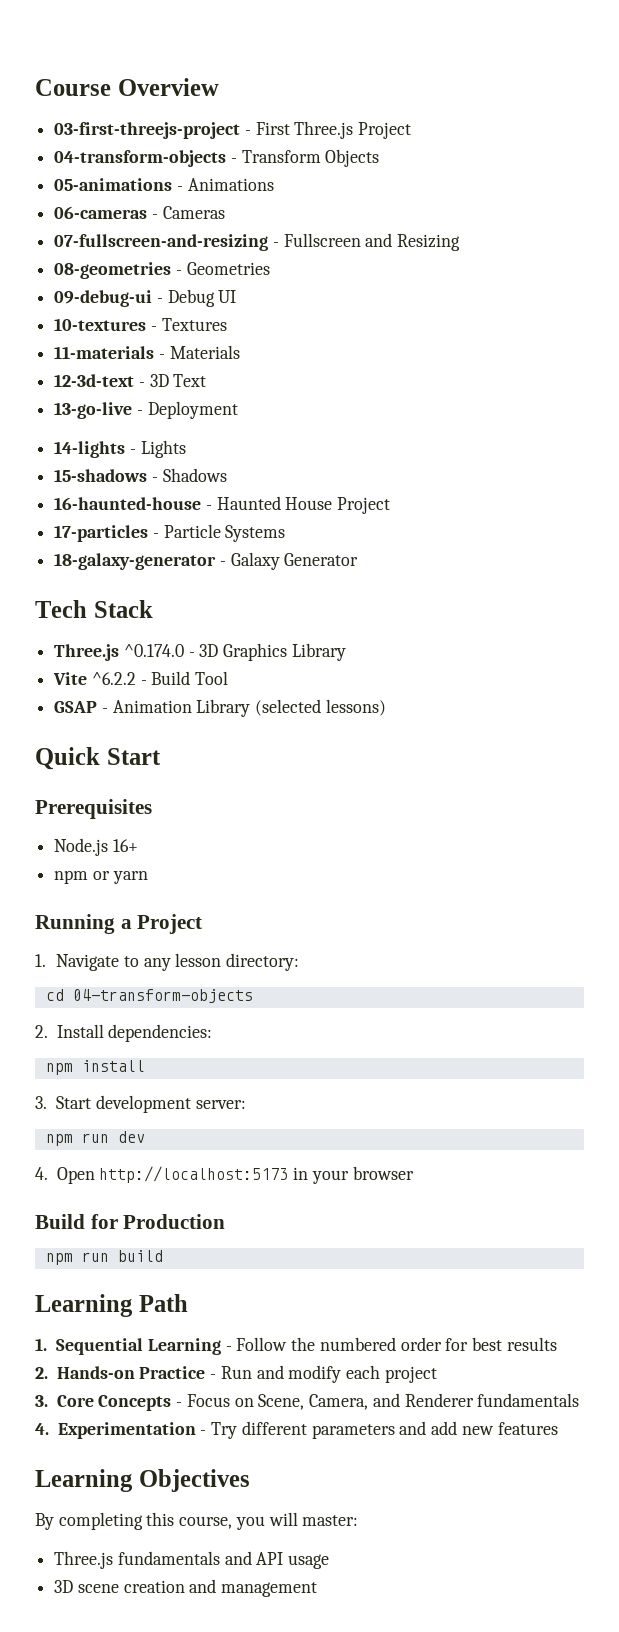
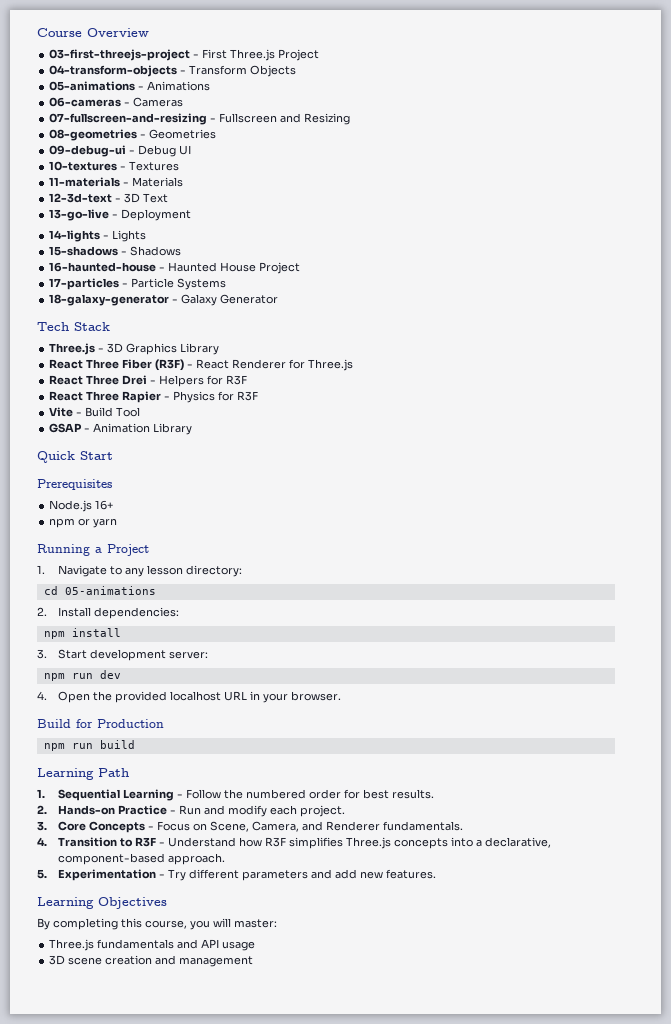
- Three.js ^0.174.0 - 3D Graphics Library
+ Three.js - 3D Graphics Library
+ React Three Fiber (R3F) - React Renderer for Three.js
+ React Three Drei - Helpers for R3F
+ React Three Rapier - Physics for R3F
- Vite ^6.2.2 - Build Tool
+ Vite - Build Tool
- GSAP - Animation Library (selected lessons)
+ GSAP - Animation Library
- cd 04-transform-objects
+ cd 05-animations
- 4. Open http://localhost:5173 in your browser
+ 4. Open the provided localhost URL in your browser.
- 1. Sequential Learning - Follow the numbered order for best results
+ 1. Sequential Learning - Follow the numbered order for best results.
- 2. Hands-on Practice - Run and modify each project
+ 2. Hands-on Practice - Run and modify each project.
- 3. Core Concepts - Focus on Scene, Camera, and Renderer fundamentals
- 4. Experimentation - Try different parameters and add new features
+ 3. Core Concepts - Focus on Scene, Camera, and Renderer fundamentals.
+ 4. Transition to R3F - Understand how R3F simplifies Three.js concepts into a declarative, component-based approach.
+ 5. Experimentation - Try different parameters and add new features.

